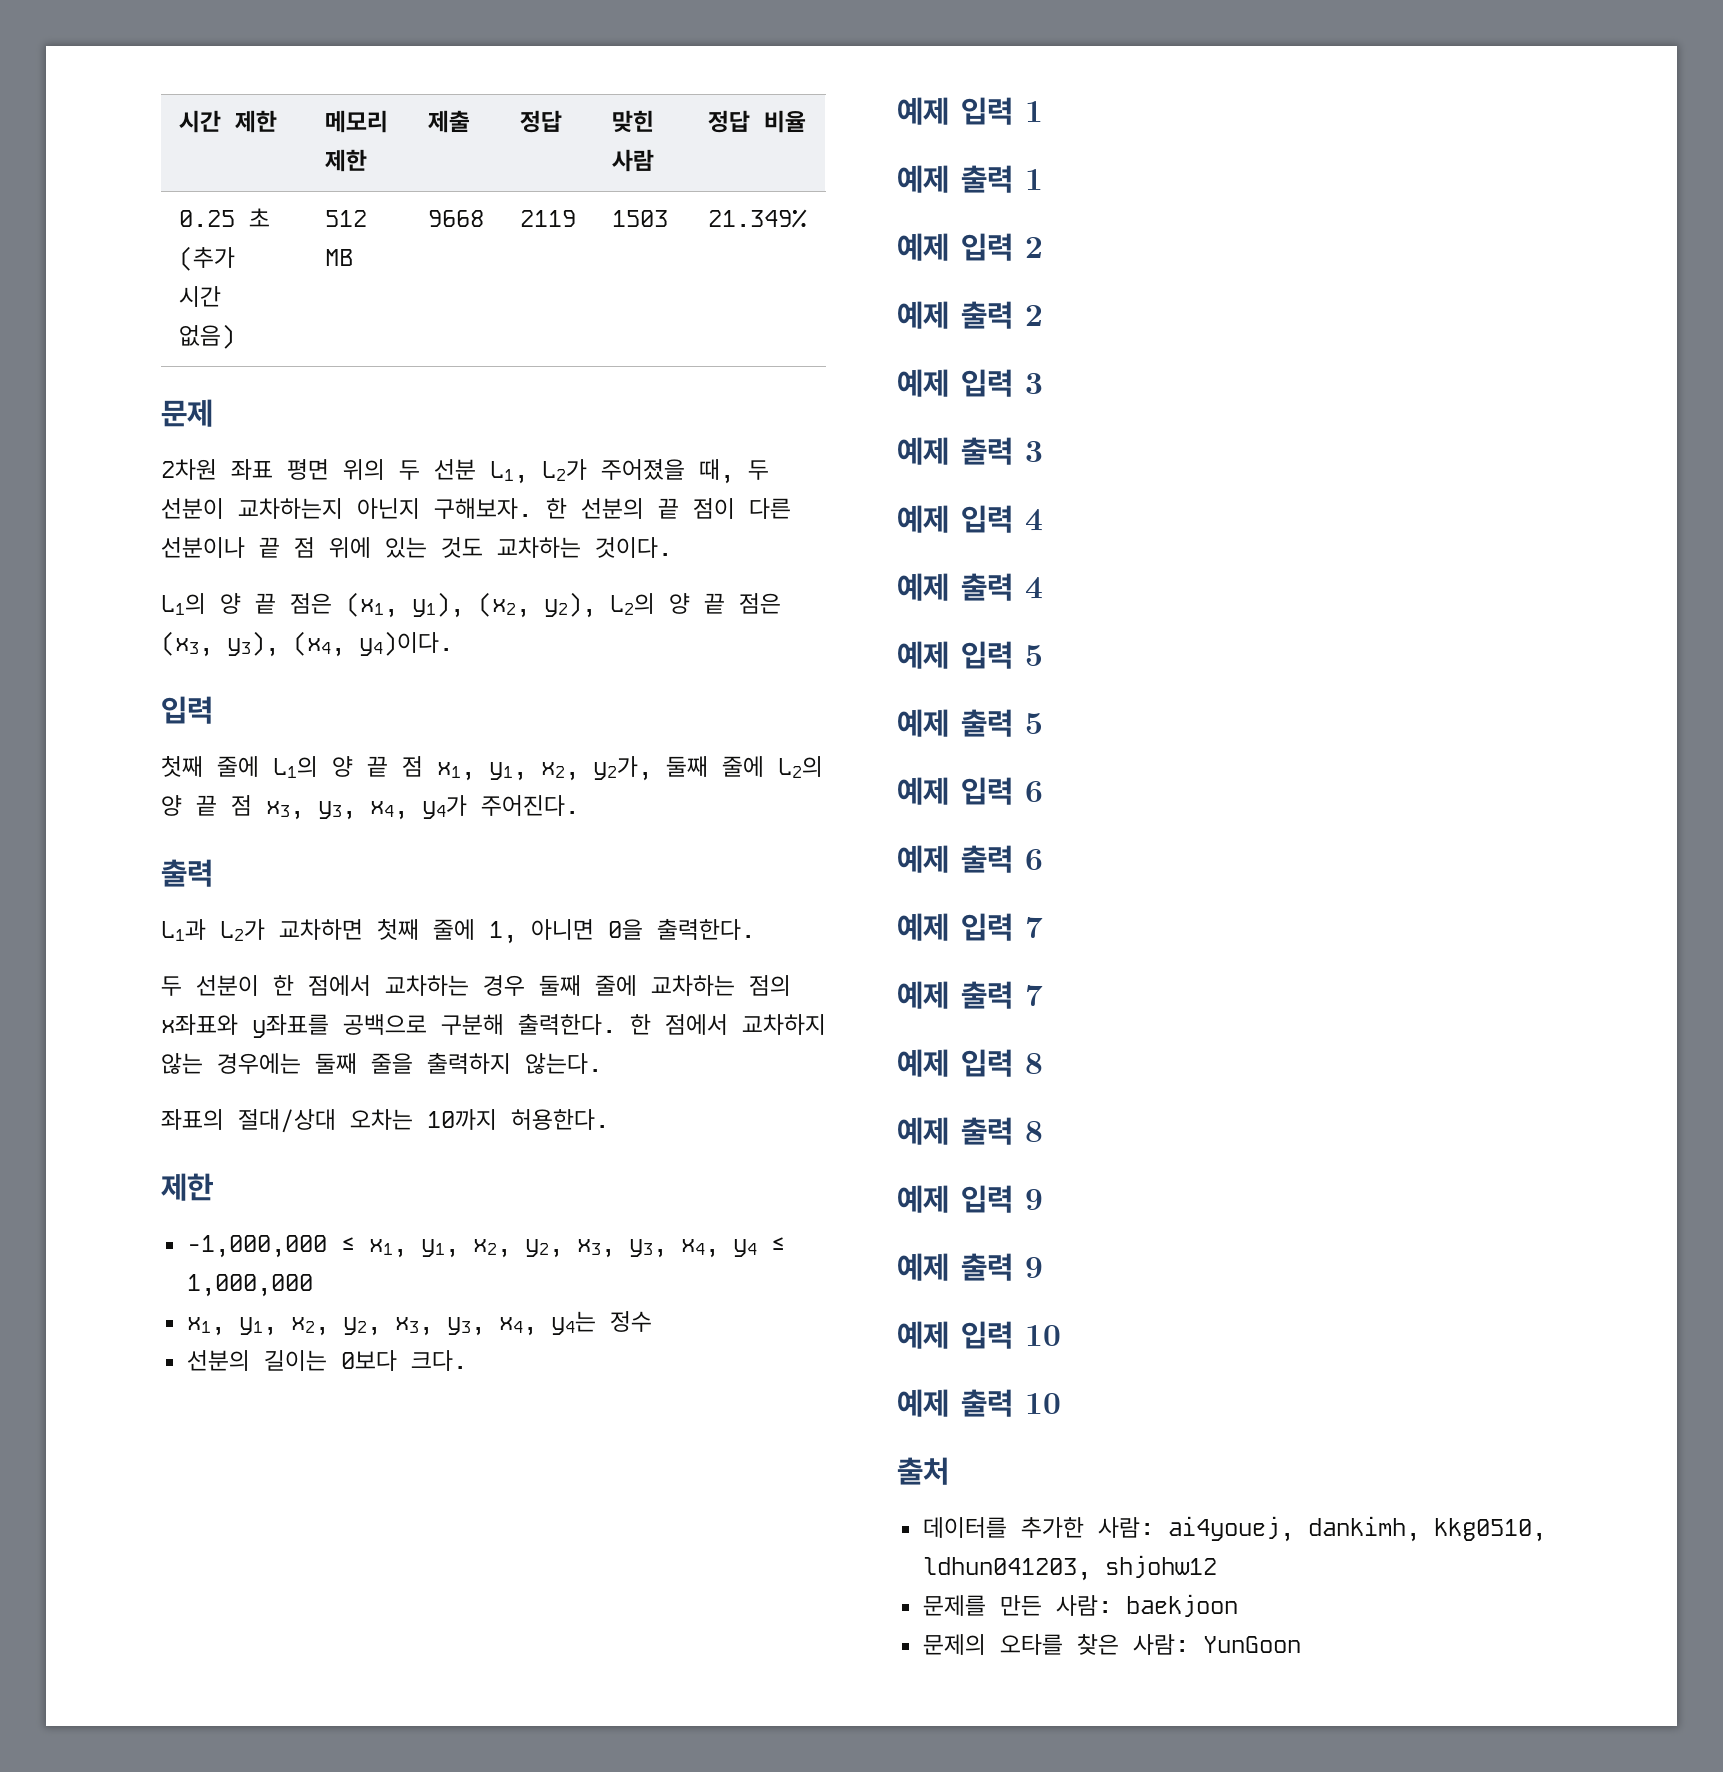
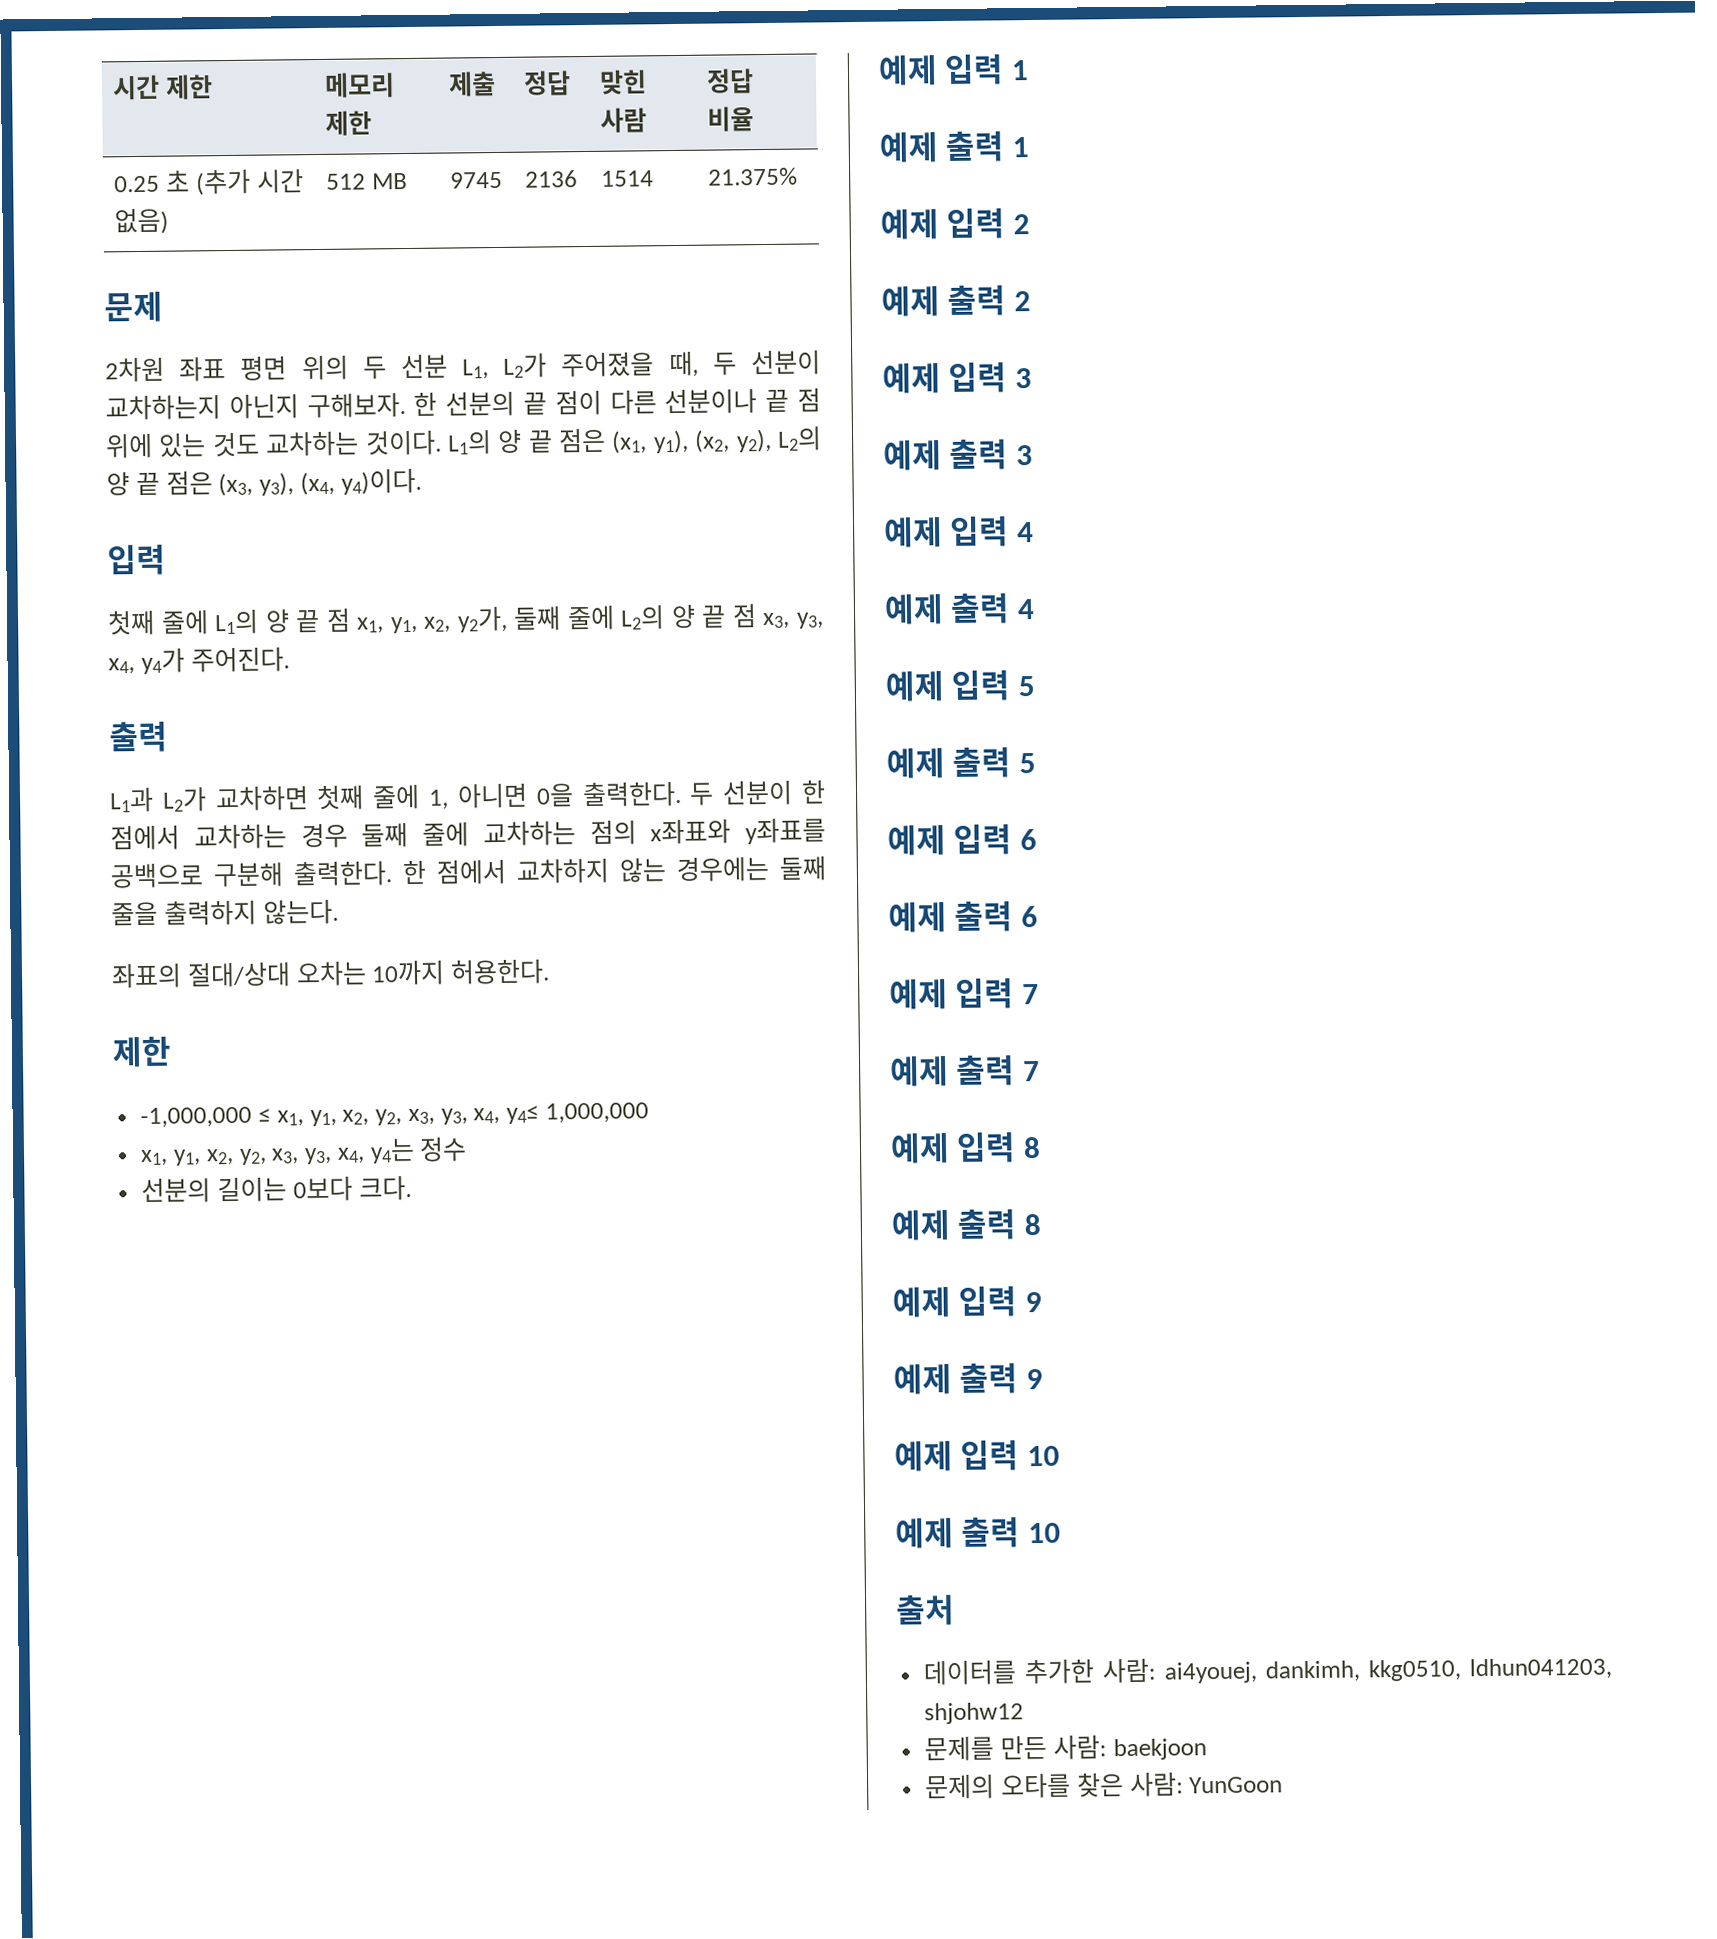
- 0.25 초 (추가 시간 없음) | 512 MB | 9668 | 2119 | 1503 | 21.349%
+ 0.25 초 (추가 시간 없음) | 512 MB | 9745 | 2136 | 1514 | 21.375%
- 한 선분의 끝 점이 다른 선분이나 끝 점 위에 있는 것도 교차하는 것이다.
- L1의 양 끝 점은 (x1, y1), (x2, y2), L2의 양 끝 점은 (x3, y3), (x4, y4)이다.
+ 한 선분의 끝 점이 다른 선분이나 끝 점 위에 있는 것도 교차하는 것이다. L1의 양 끝 점은 (x1, y1), (x2, y2), L2의 양 끝 점은 (x3, y3), (x4, y4)이다.
- L1과 L2가 교차하면 첫째 줄에 1, 아니면 0을 출력한다.
- 두 선분이 한 점에서 교차하는 경우 둘째 줄에 교차하는 점의 x좌표와 y좌표를 공백으로 구분해 출력한다.
+ L1과 L2가 교차하면 첫째 줄에 1, 아니면 0을 출력한다. 두 선분이 한 점에서 교차하는 경우 둘째 줄에 교차하는 점의 x좌표와 y좌표를 공백으로 구분해 출력한다.
- -1,000,000 ≤ x1, y1, x2, y2, x3, y3, x4, y4 ≤ 1,000,000
+ -1,000,000 ≤ x1, y1, x2, y2, x3, y3, x4, y4≤ 1,000,000

